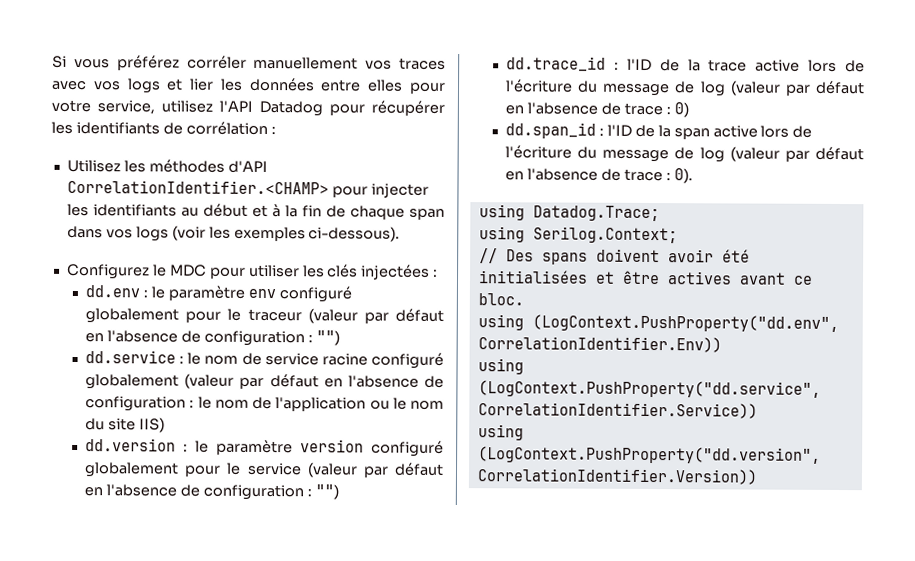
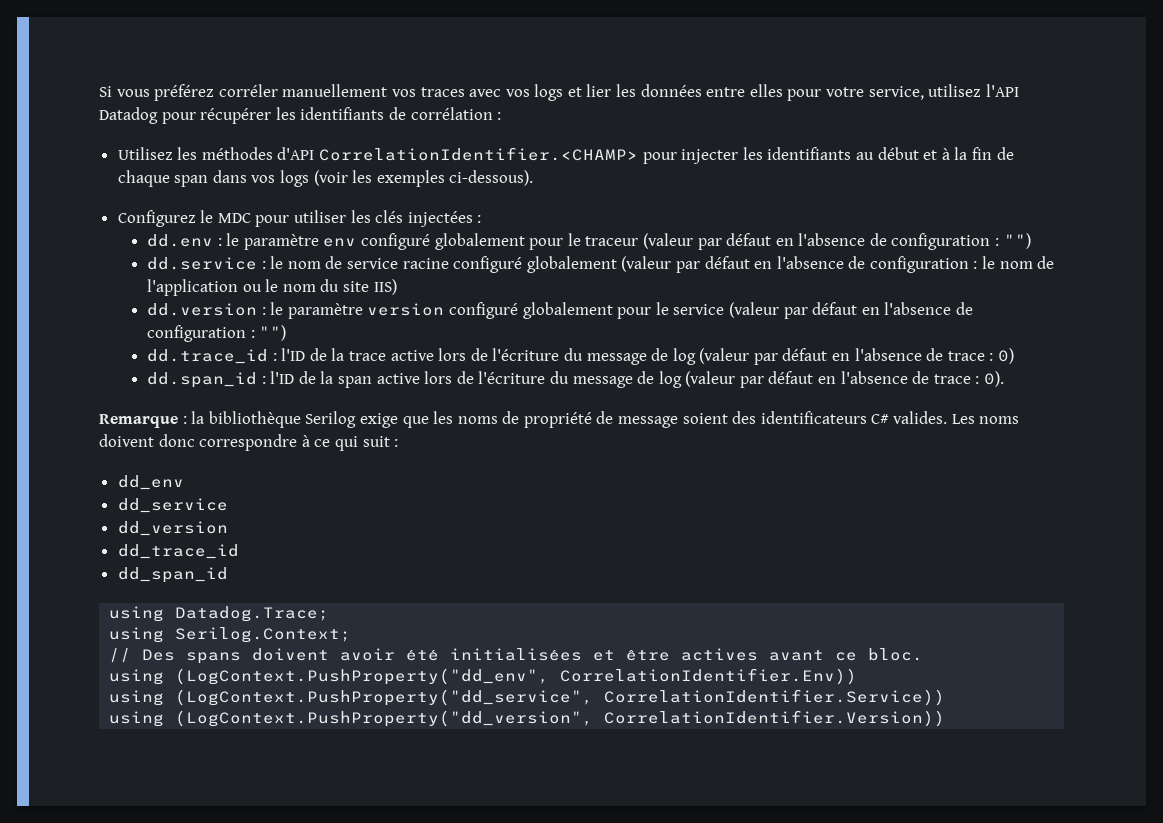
+ Remarque : la bibliothèque Serilog exige que les noms de propriété de message soient des identificateurs C# valides. Les noms doivent donc correspondre à ce qui suit :
+ dd_env
+ dd_service
+ dd_version
+ dd_trace_id
+ dd_span_id
- using (LogContext.PushProperty("dd.env", CorrelationIdentifier.Env))
+ using (LogContext.PushProperty("dd_env", CorrelationIdentifier.Env))
- using (LogContext.PushProperty("dd.service", CorrelationIdentifier.Service))
+ using (LogContext.PushProperty("dd_service", CorrelationIdentifier.Service))
- using (LogContext.PushProperty("dd.version", CorrelationIdentifier.Version))
+ using (LogContext.PushProperty("dd_version", CorrelationIdentifier.Version))

